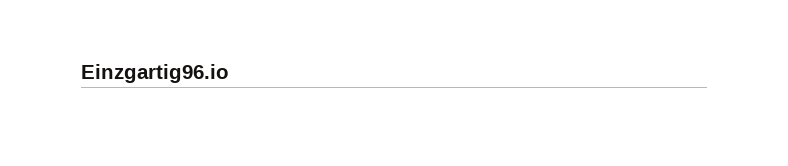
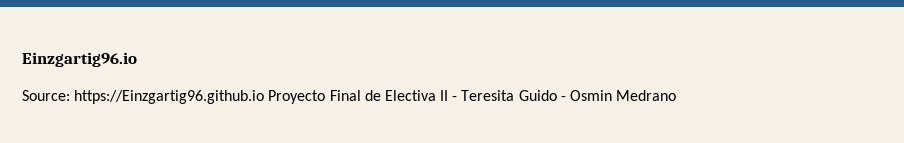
+ Source: https://Einzgartig96.github.io Proyecto Final de Electiva II - Teresita Guido - Osmin Medrano

